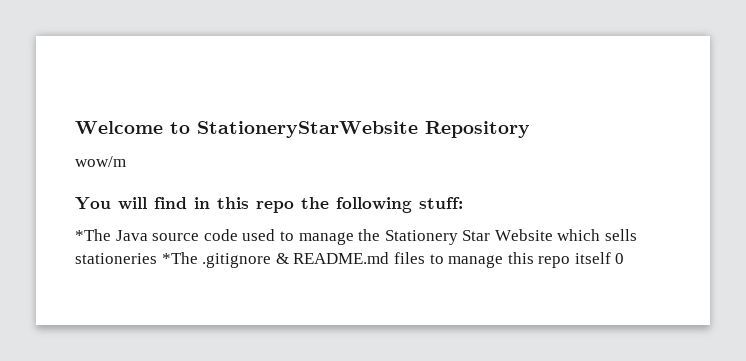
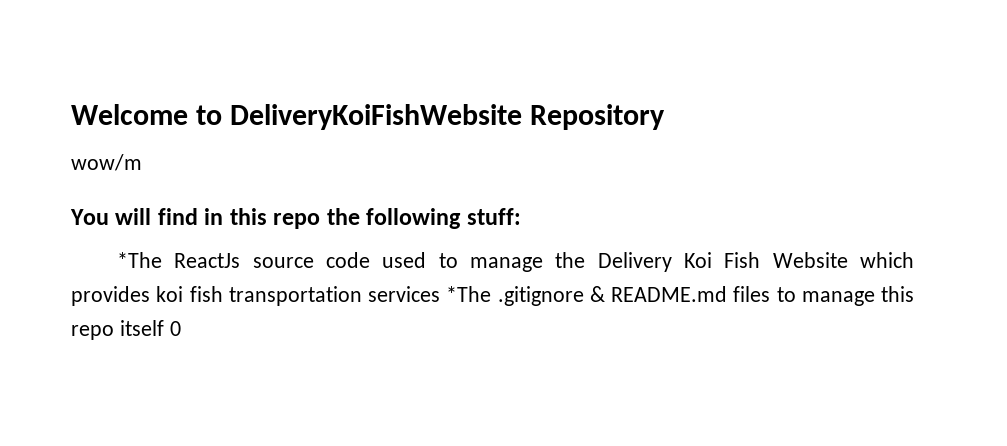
- Welcome to StationeryStarWebsite Repository
+ Welcome to DeliveryKoiFishWebsite Repository
- *The Java source code used to manage the Stationery Star Website which sells stationeries *The .gitignore & README.md files to manage this repo itself 0
+ *The ReactJs source code used to manage the Delivery Koi Fish Website which provides koi fish transportation services *The .gitignore & README.md files to manage this repo itself 0

